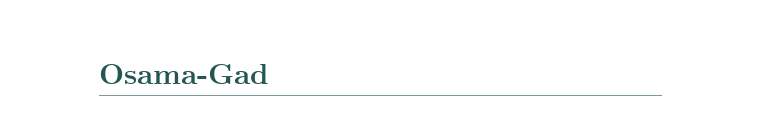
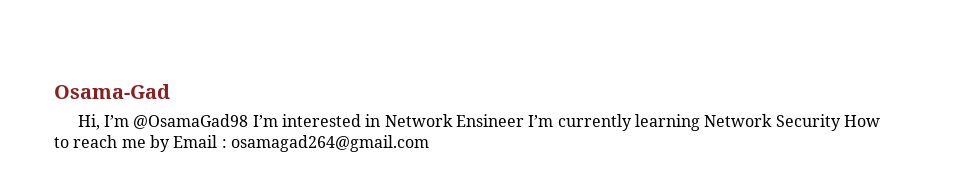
+ Hi, I’m @OsamaGad98 I’m interested in Network Ensineer I’m currently learning Network Security How to reach me by Email : osamagad264@gmail.com

